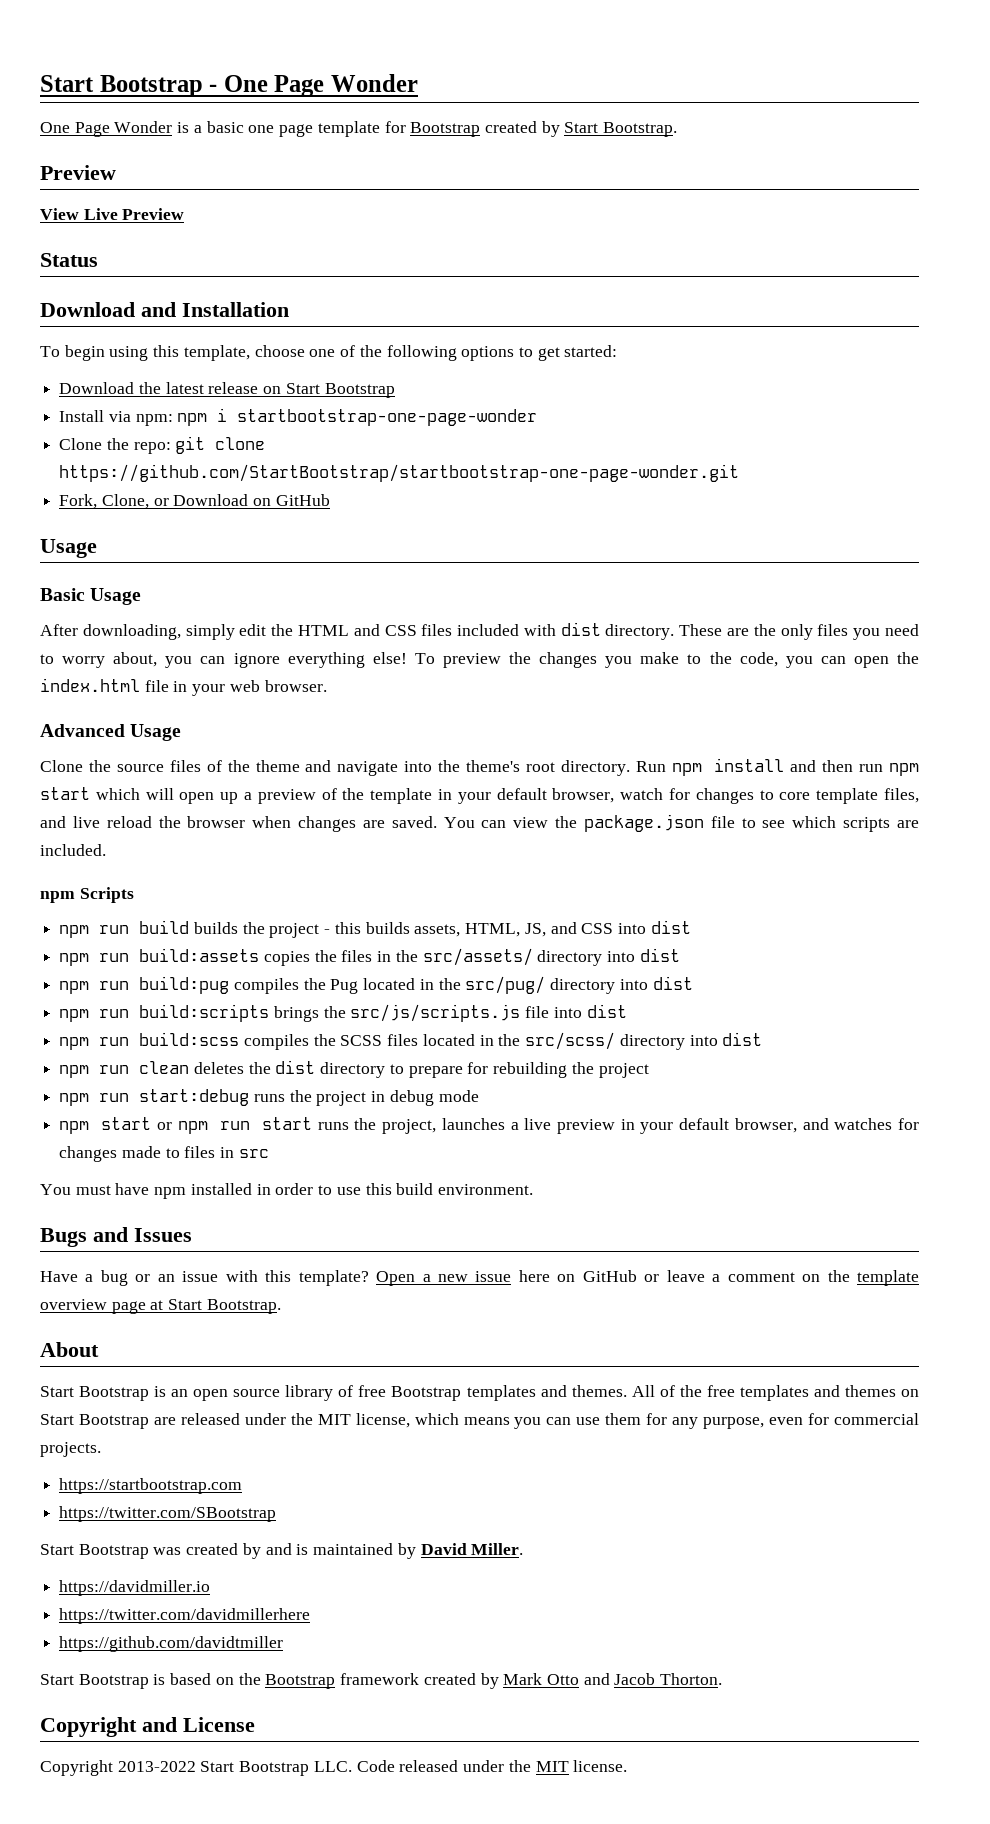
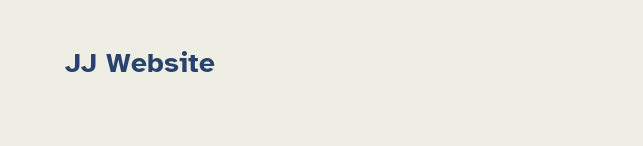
- Start Bootstrap - One Page Wonder
- One Page Wonder is a basic one page template for Bootstrap created by Start Bootstrap.
- Preview
- View Live Preview
- Status
- Download and Installation
- To begin using this template, choose one of the following options to get started:
- Download the latest release on Start Bootstrap
- Install via npm: npm i startbootstrap-one-page-wonder
- Clone the repo: git clone https://github.com/StartBootstrap/startbootstrap-one-page-wonder.git
- Fork, Clone, or Download on GitHub
- Usage
- Basic Usage
- After downloading, simply edit the HTML and CSS files included with dist directory. These are the only files you need to worry about, you can ignore everything else! To preview the changes you make to the code, you can open the index.html file in your web browser.
- Advanced Usage
- Clone the source files of the theme and navigate into the theme's root directory. Run npm install and then run npm start which will open up a preview of the template in your default browser, watch for changes to core template files, and live reload the browser when changes are saved. You can view the package.json file to see which scripts are included.
- npm Scripts
- npm run build builds the project - this builds assets, HTML, JS, and CSS into dist
- npm run build:assets copies the files in the src/assets/ directory into dist
- npm run build:pug compiles the Pug located in the src/pug/ directory into dist
- npm run build:scripts brings the src/js/scripts.js file into dist
- npm run build:scss compiles the SCSS files located in the src/scss/ directory into dist
- npm run clean deletes the dist directory to prepare for rebuilding the project
- npm run start:debug runs the project in debug mode
- npm start or npm run start runs the project, launches a live preview in your default browser, and watches for changes made to files in src
- You must have npm installed in order to use this build environment.
- Bugs and Issues
- Have a bug or an issue with this template? Open a new issue here on GitHub or leave a comment on the template overview page at Start Bootstrap.
- About
- Start Bootstrap is an open source library of free Bootstrap templates and themes. All of the free templates and themes on Start Bootstrap are released under the MIT license, which means you can use them for any purpose, even for commercial projects.
- https://startbootstrap.com
- https://twitter.com/SBootstrap
- Start Bootstrap was created by and is maintained by David Miller.
- https://davidmiller.io
- https://twitter.com/davidmillerhere
- https://github.com/davidtmiller
- Start Bootstrap is based on the Bootstrap framework created by Mark Otto and Jacob Thorton.
- Copyright and License
- Copyright 2013-2022 Start Bootstrap LLC. Code released under the MIT license.
+ JJ Website

